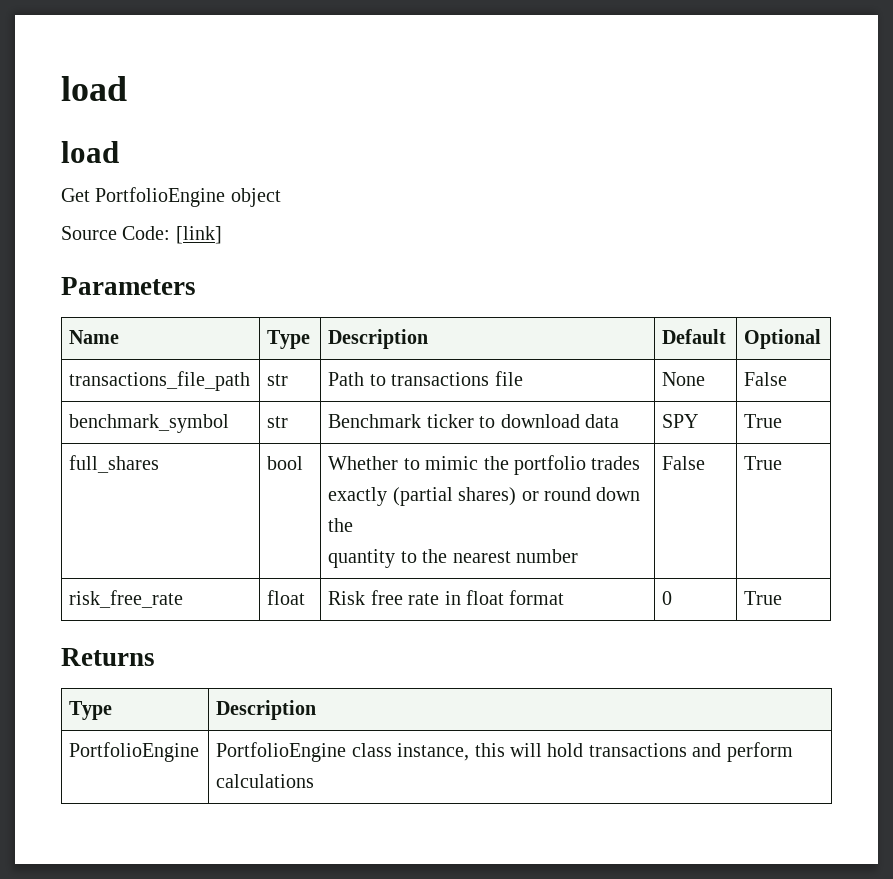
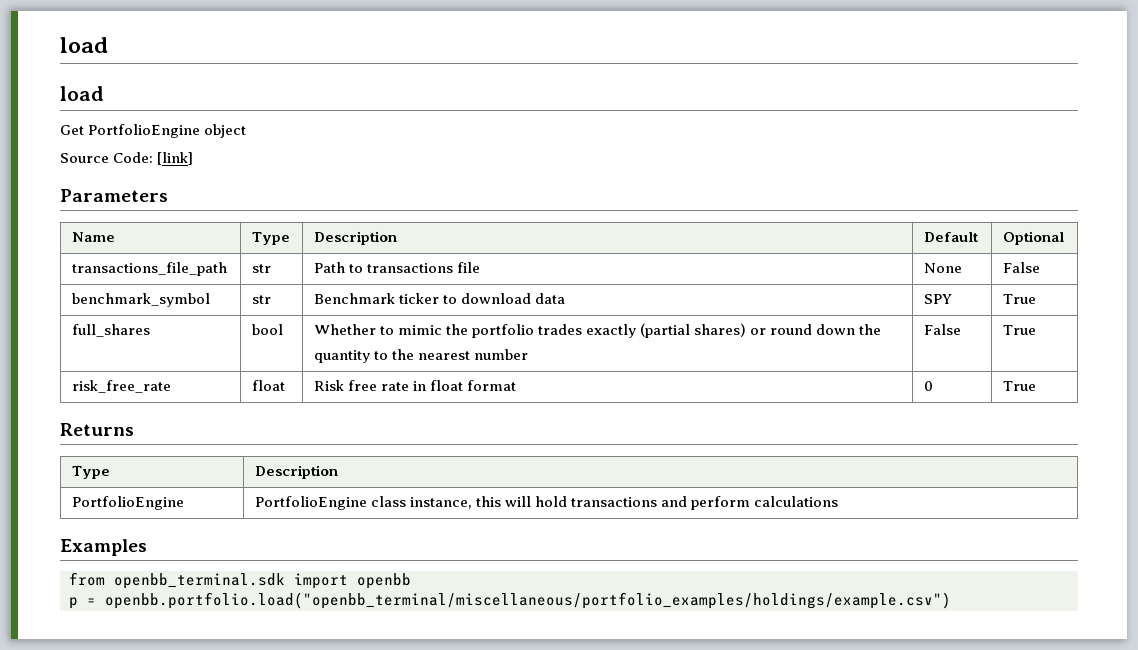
+ Examples
+ from openbb_terminal.sdk import openbb
+ p = openbb.portfolio.load("openbb_terminal/miscellaneous/portfolio_examples/holdings/example.csv")

